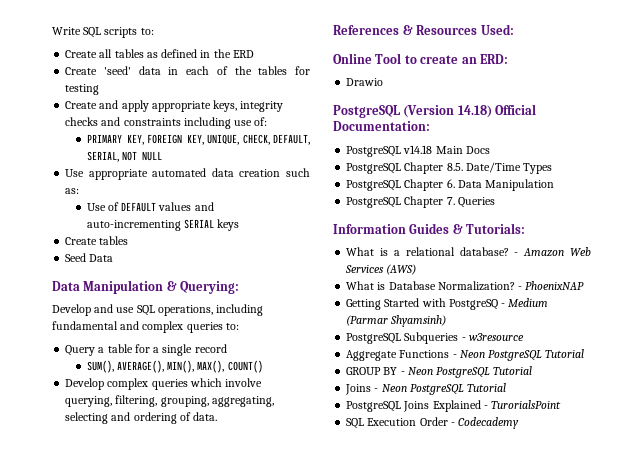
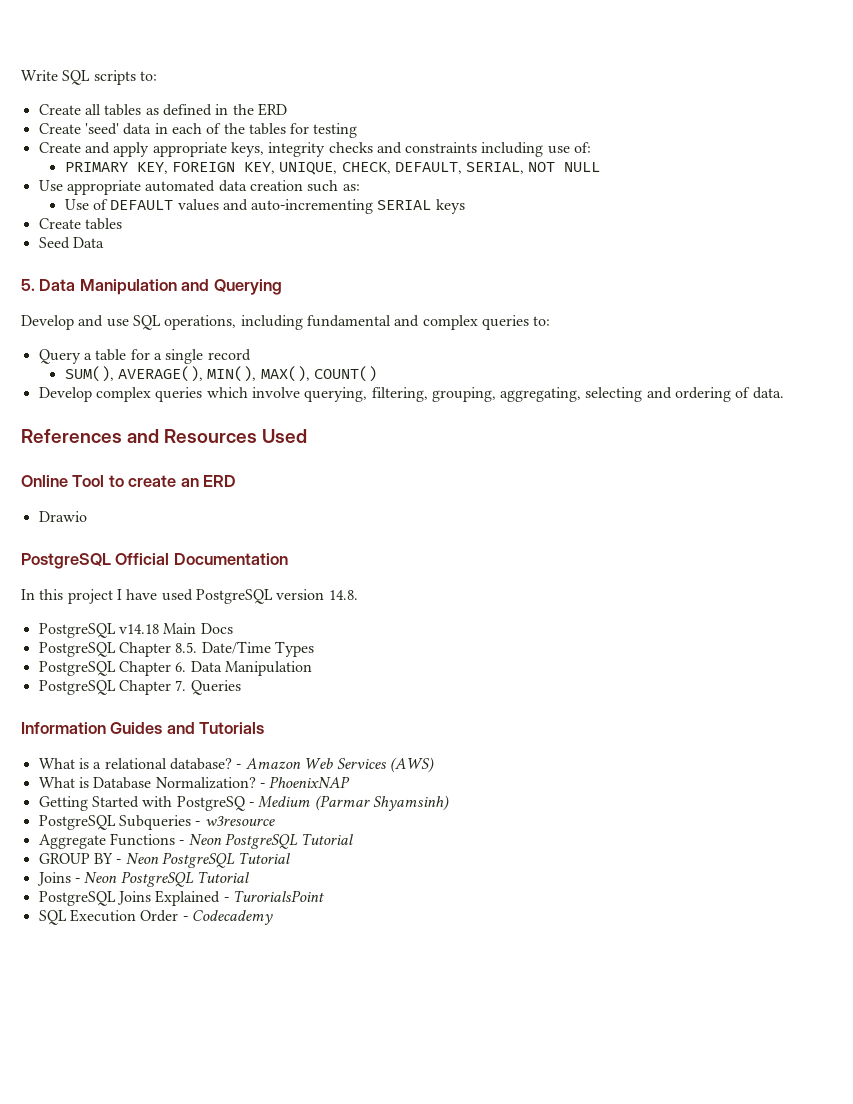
- Data Manipulation & Querying:
+ 5. Data Manipulation and Querying
- References & Resources Used:
+ References and Resources Used
- Online Tool to create an ERD:
+ Online Tool to create an ERD
- PostgreSQL (Version 14.18) Official Documentation:
+ PostgreSQL Official Documentation
+ In this project I have used PostgreSQL version 14.8.
- Information Guides & Tutorials:
+ Information Guides and Tutorials

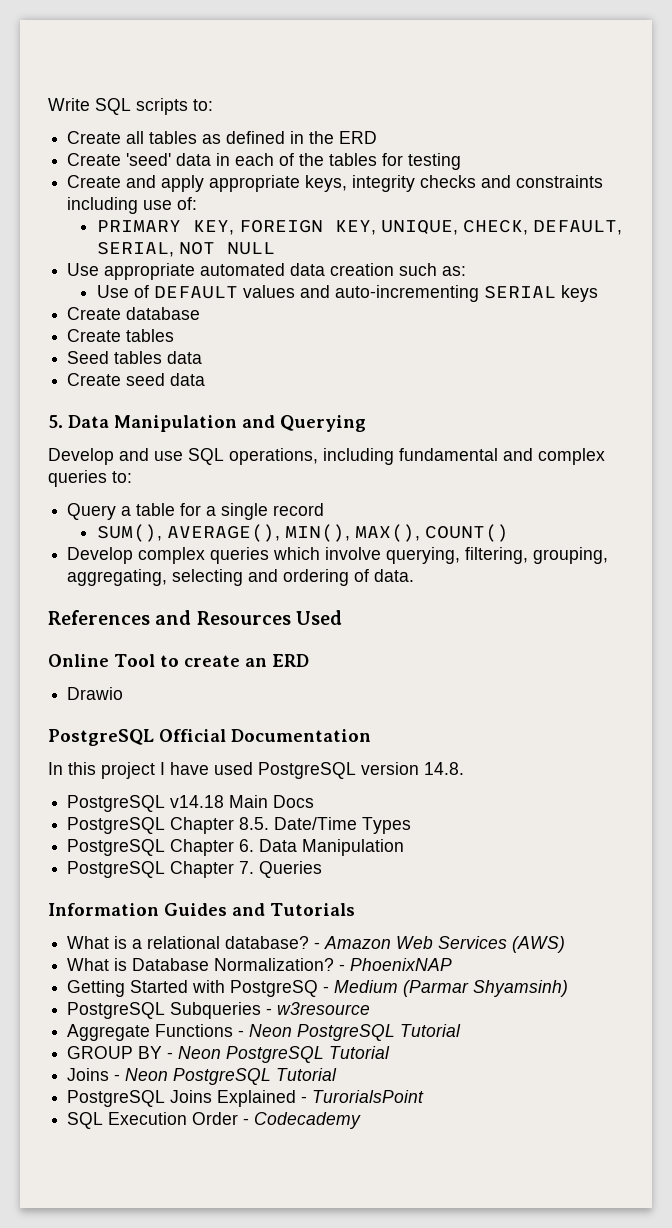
+ Create database
- Seed Data
+ Seed tables data
+ Create seed data

